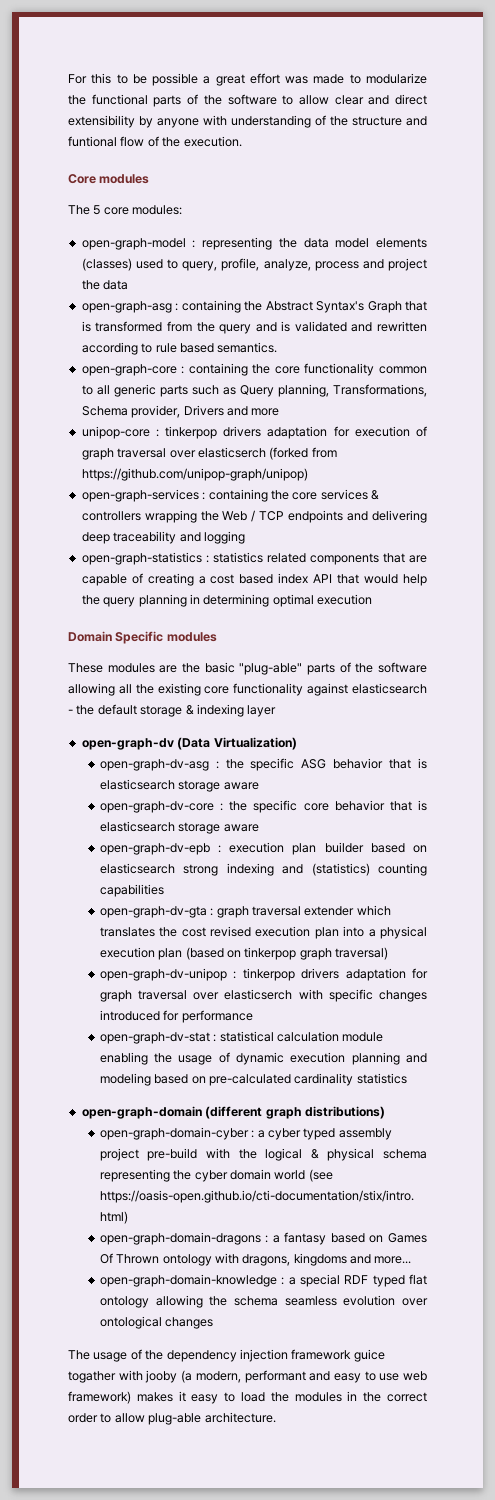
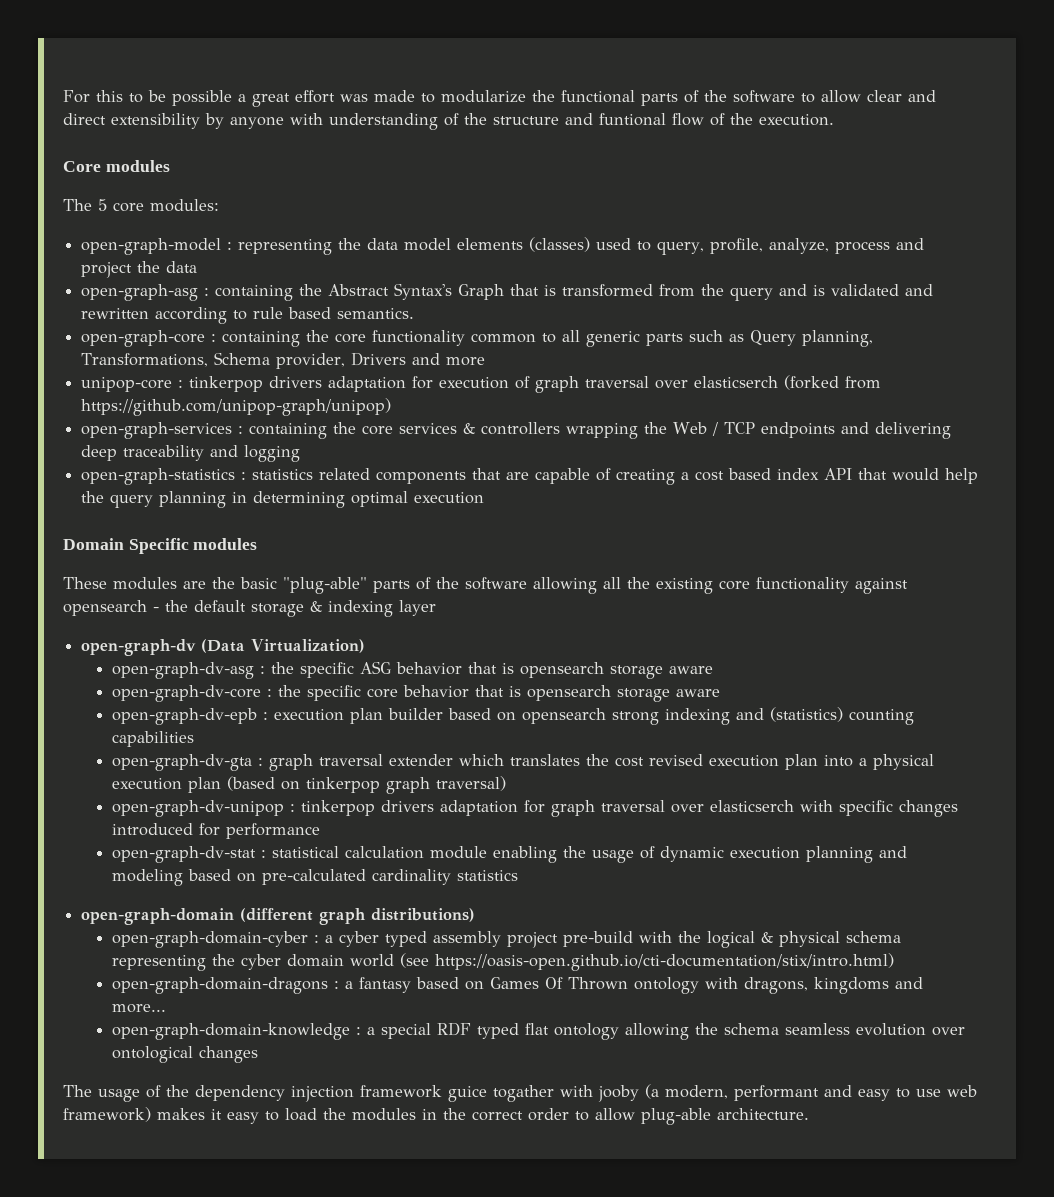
- These modules are the basic "plug-able" parts of the software allowing all the existing core functionality against elasticsearch - the default storage & indexing layer
+ These modules are the basic "plug-able" parts of the software allowing all the existing core functionality against opensearch - the default storage & indexing layer
- open-graph-dv-asg : the specific ASG behavior that is elasticsearch storage aware
+ open-graph-dv-asg : the specific ASG behavior that is opensearch storage aware
- open-graph-dv-core : the specific core behavior that is elasticsearch storage aware
+ open-graph-dv-core : the specific core behavior that is opensearch storage aware
- open-graph-dv-epb : execution plan builder based on elasticsearch strong indexing and (statistics) counting capabilities
+ open-graph-dv-epb : execution plan builder based on opensearch strong indexing and (statistics) counting capabilities

